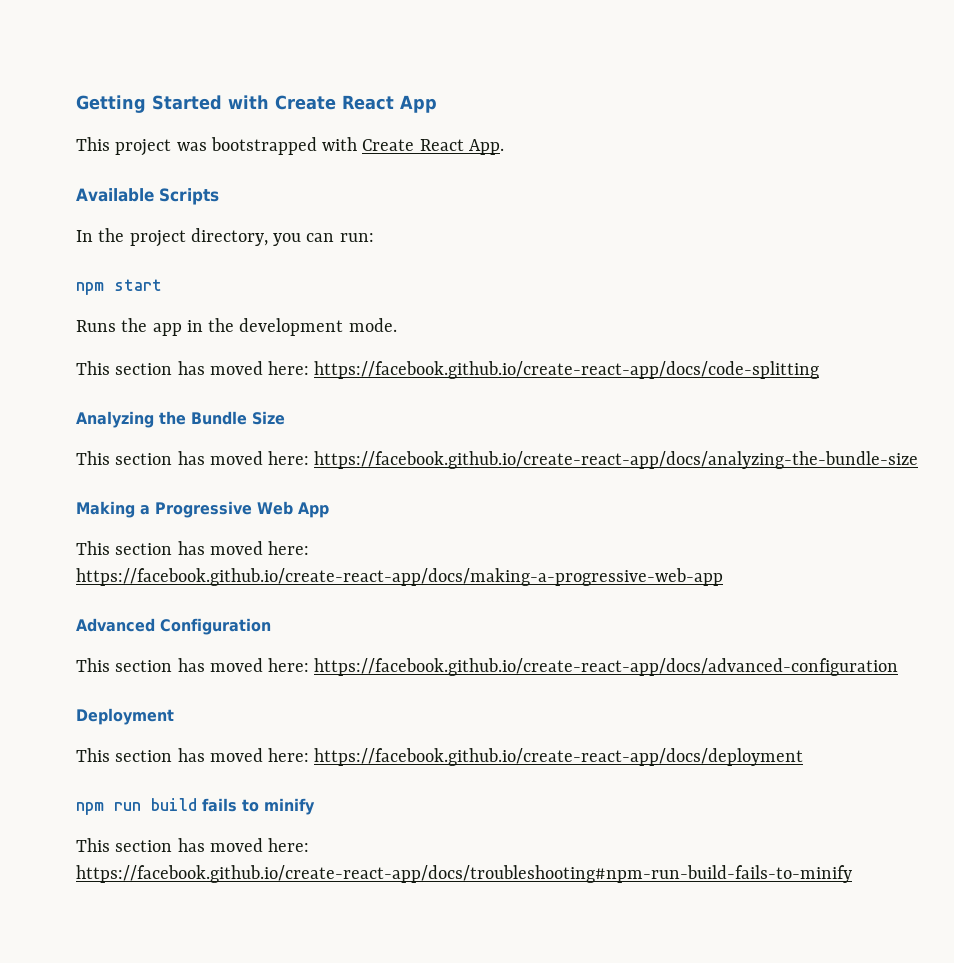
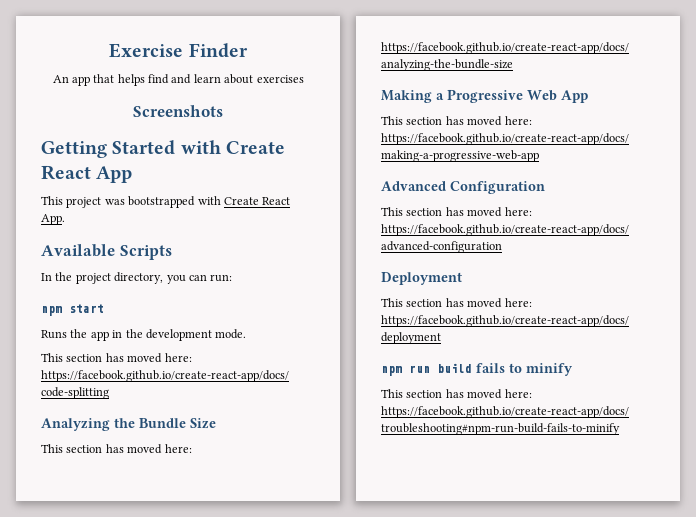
+ Exercise Finder
+ An app that helps find and learn about exercises
+ Screenshots

